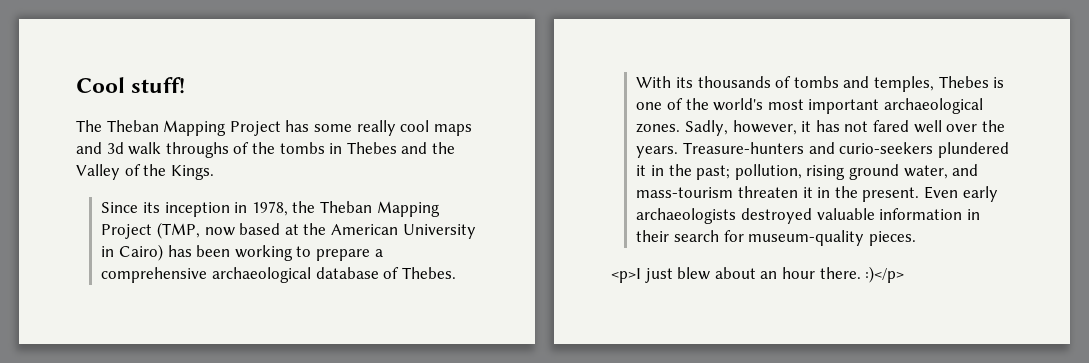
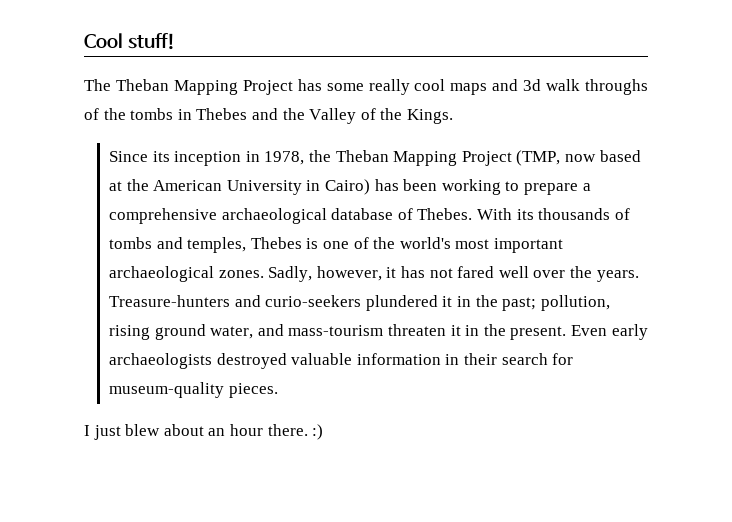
- <p>I just blew about an hour there. :)</p>
+ I just blew about an hour there. :)

